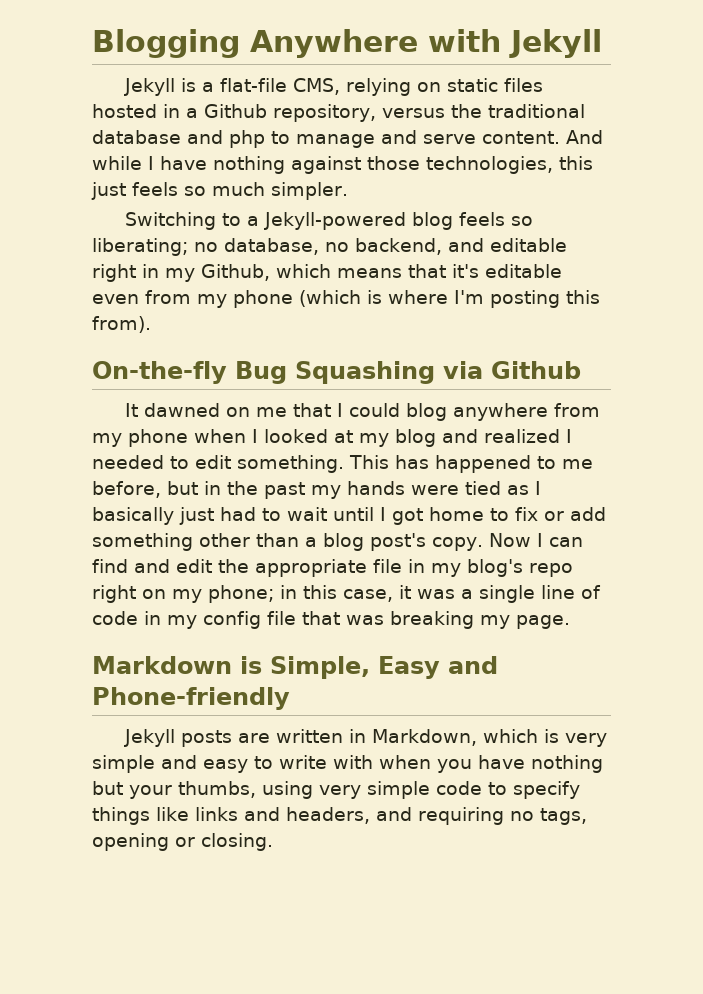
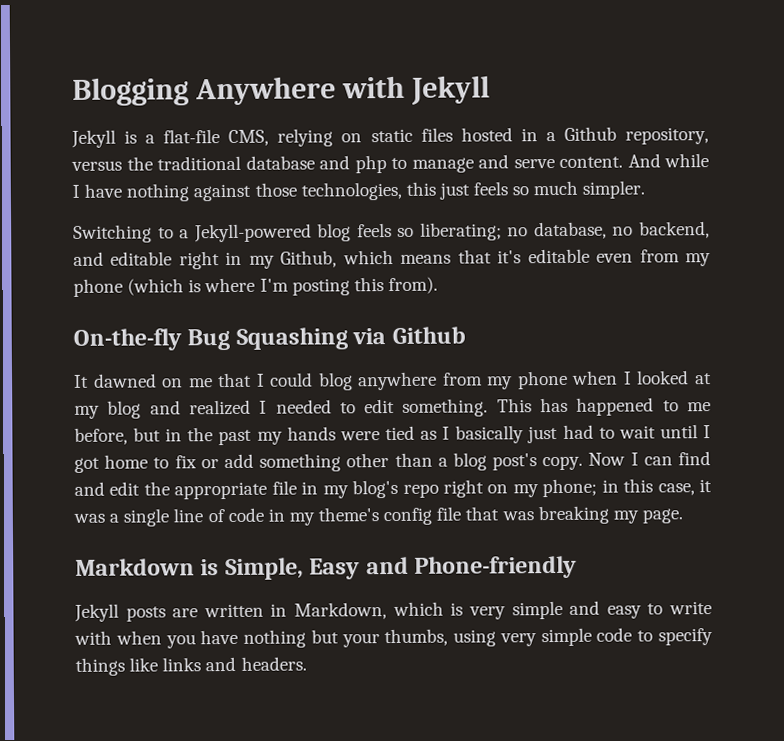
- Now I can find and edit the appropriate file in my blog's repo right on my phone; in this case, it was a single line of code in my config file that was breaking my page.
+ Now I can find and edit the appropriate file in my blog's repo right on my phone; in this case, it was a single line of code in my theme's config file that was breaking my page.
- Jekyll posts are written in Markdown, which is very simple and easy to write with when you have nothing but your thumbs, using very simple code to specify things like links and headers, and requiring no tags, opening or closing.
+ Jekyll posts are written in Markdown, which is very simple and easy to write with when you have nothing but your thumbs, using very simple code to specify things like links and headers.

